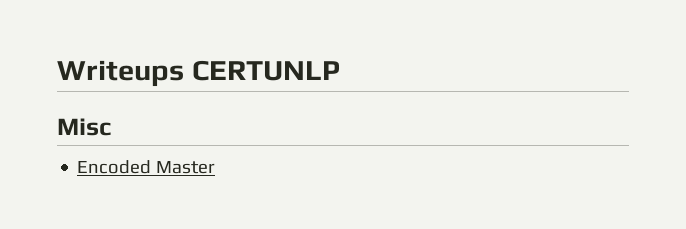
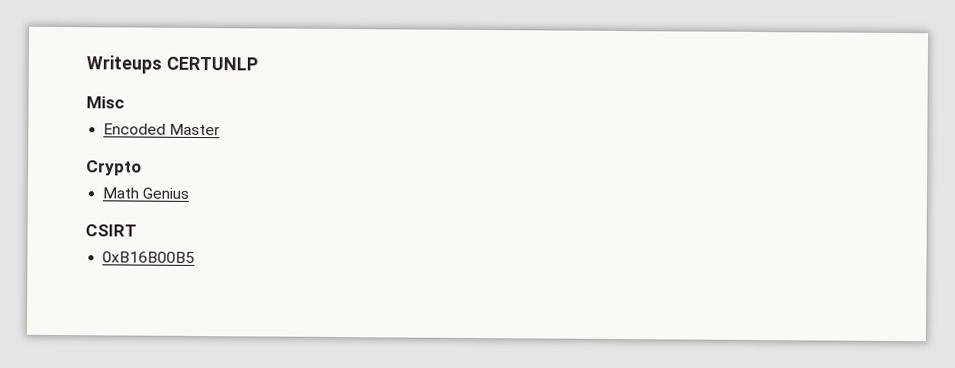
+ Crypto
+ Math Genius
+ CSIRT
+ 0xB16B00B5

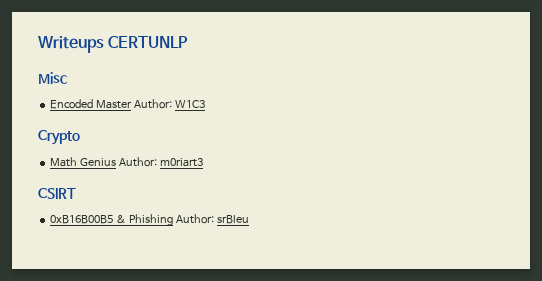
- Encoded Master
+ Encoded Master Author: W1C3
- Math Genius
+ Math Genius Author: m0riart3
- 0xB16B00B5
+ 0xB16B00B5 & Phishing Author: srBleu

